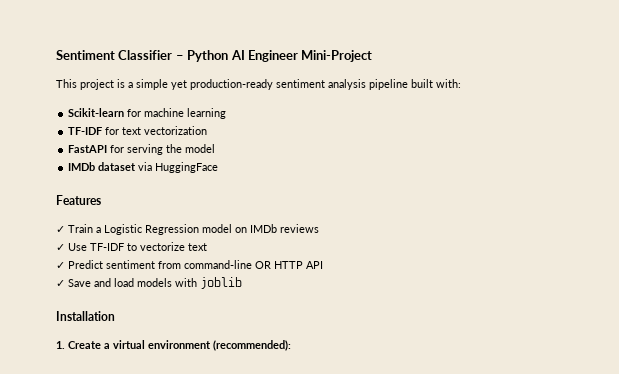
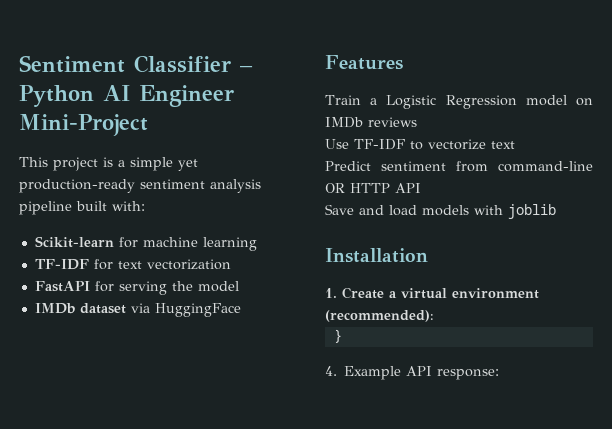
- ✓ Train a Logistic Regression model on IMDb reviews
+ Train a Logistic Regression model on IMDb reviews
- ✓ Use TF-IDF to vectorize text
+ Use TF-IDF to vectorize text
- ✓ Predict sentiment from command-line OR HTTP API
+ Predict sentiment from command-line OR HTTP API
- ✓ Save and load models with joblib
+ Save and load models with joblib
+ }
+ 4. Example API response:

